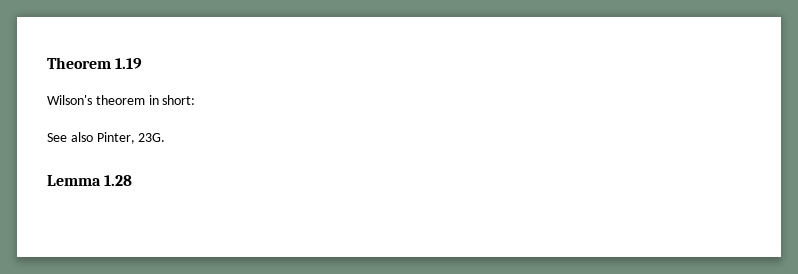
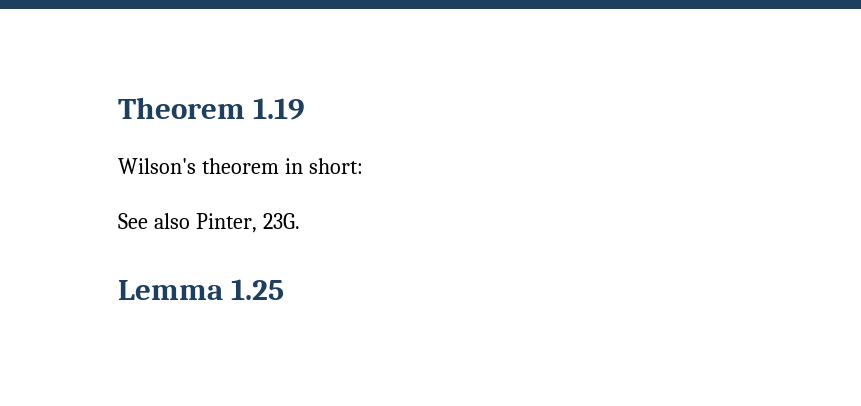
- Lemma 1.28
+ Lemma 1.25

